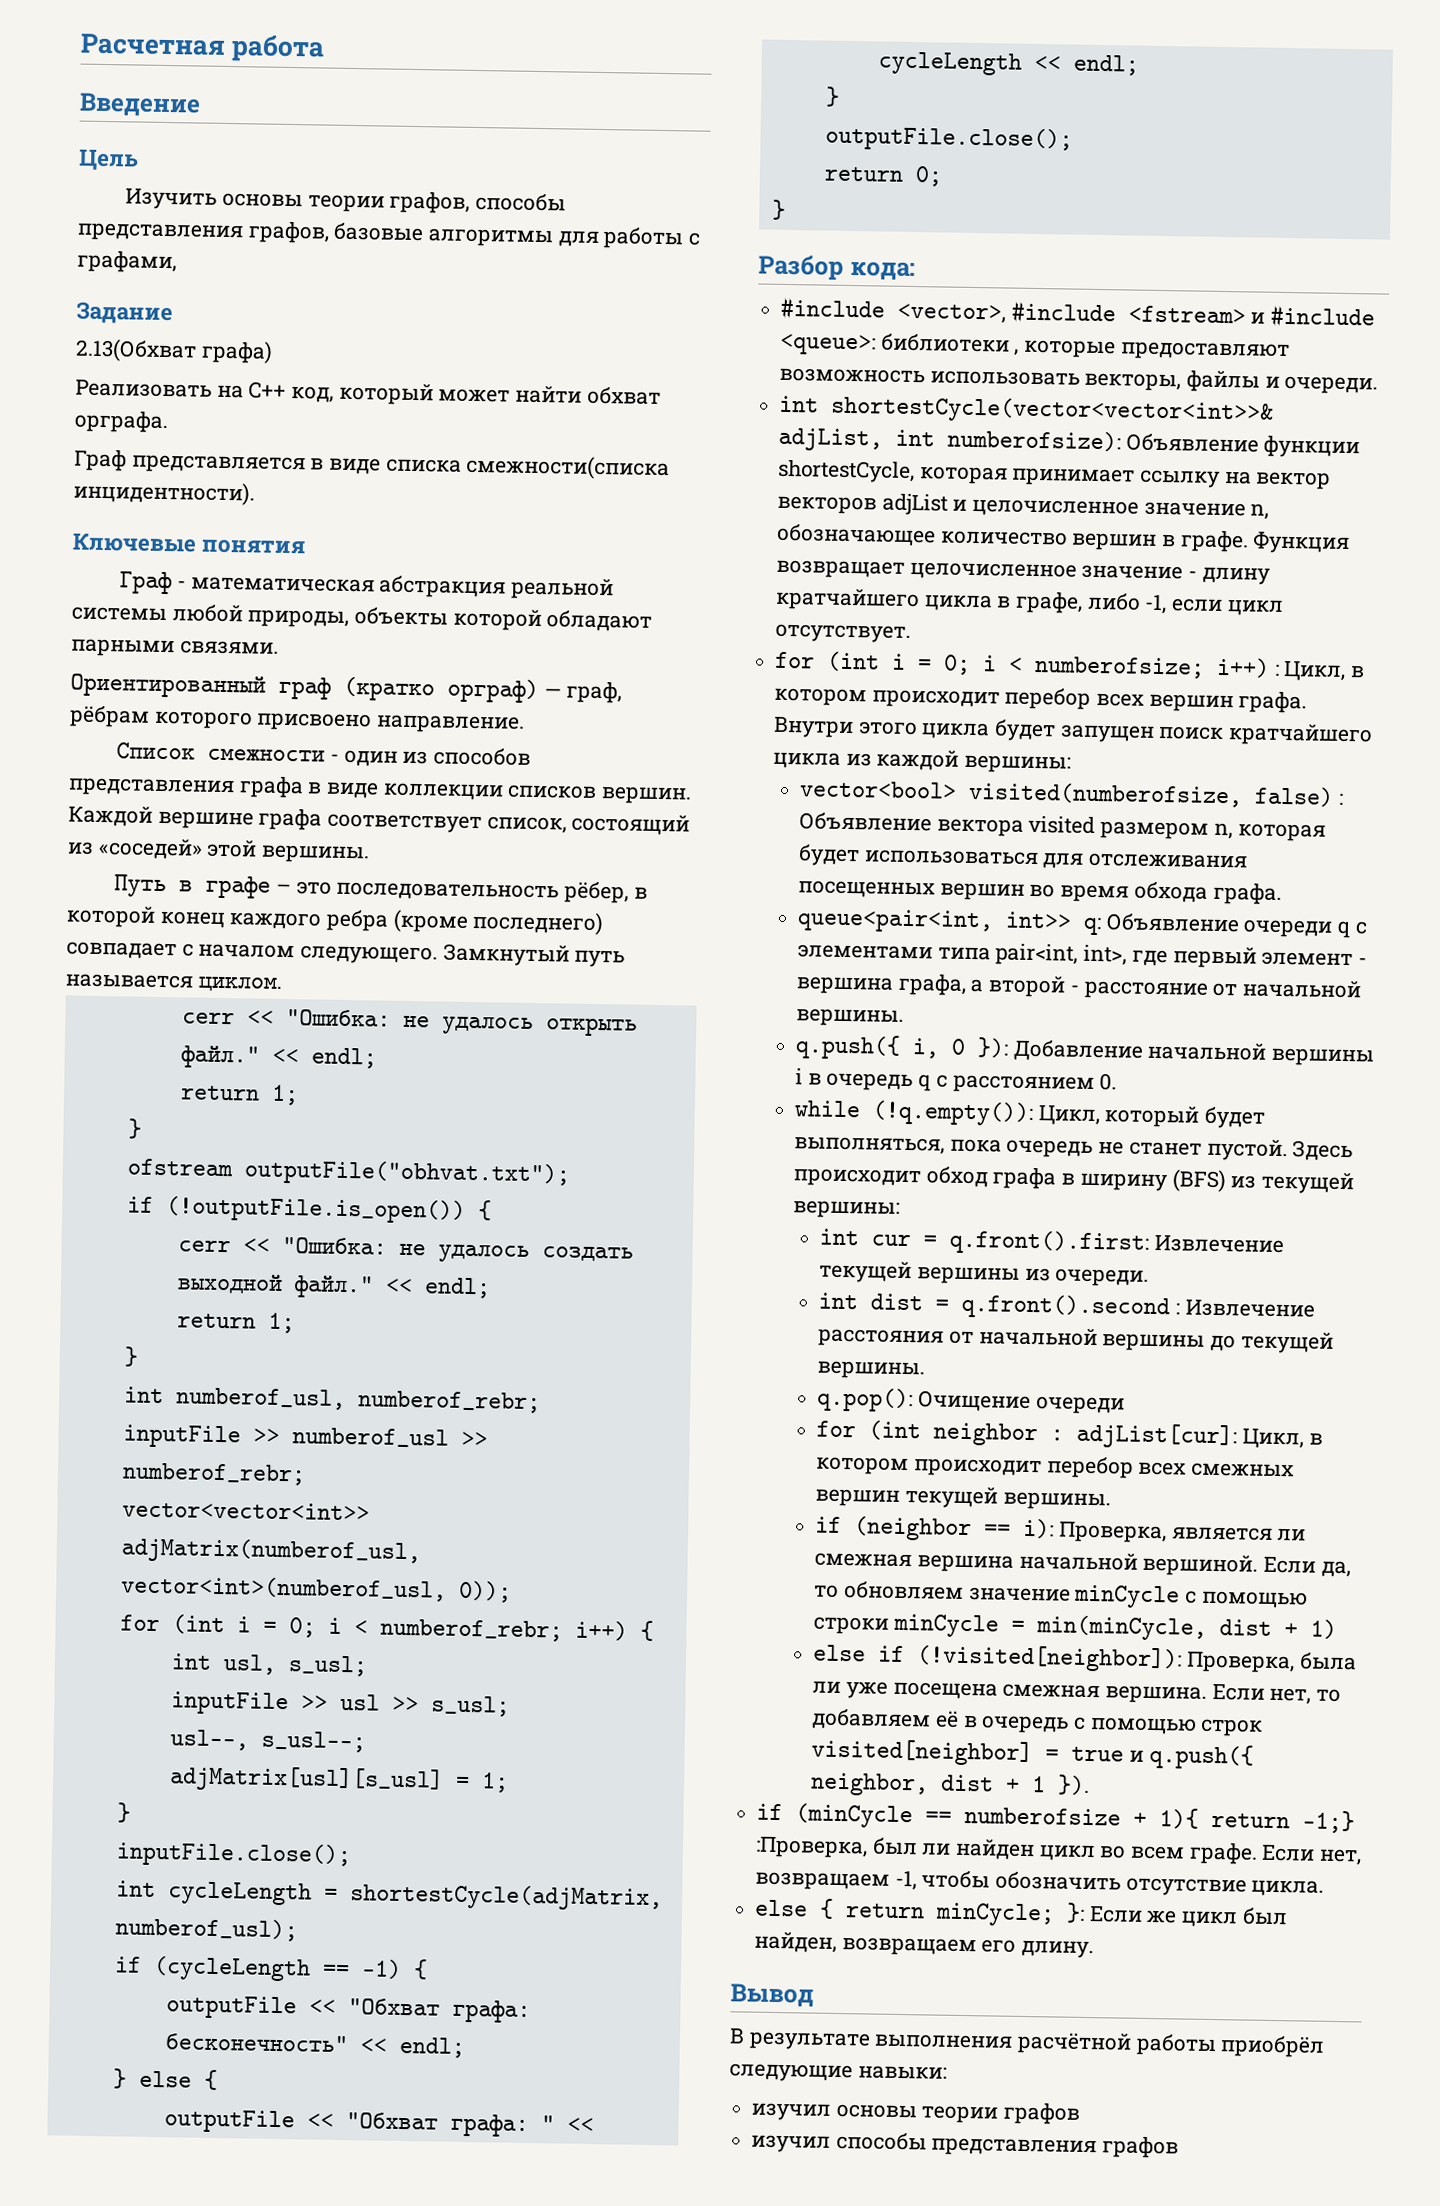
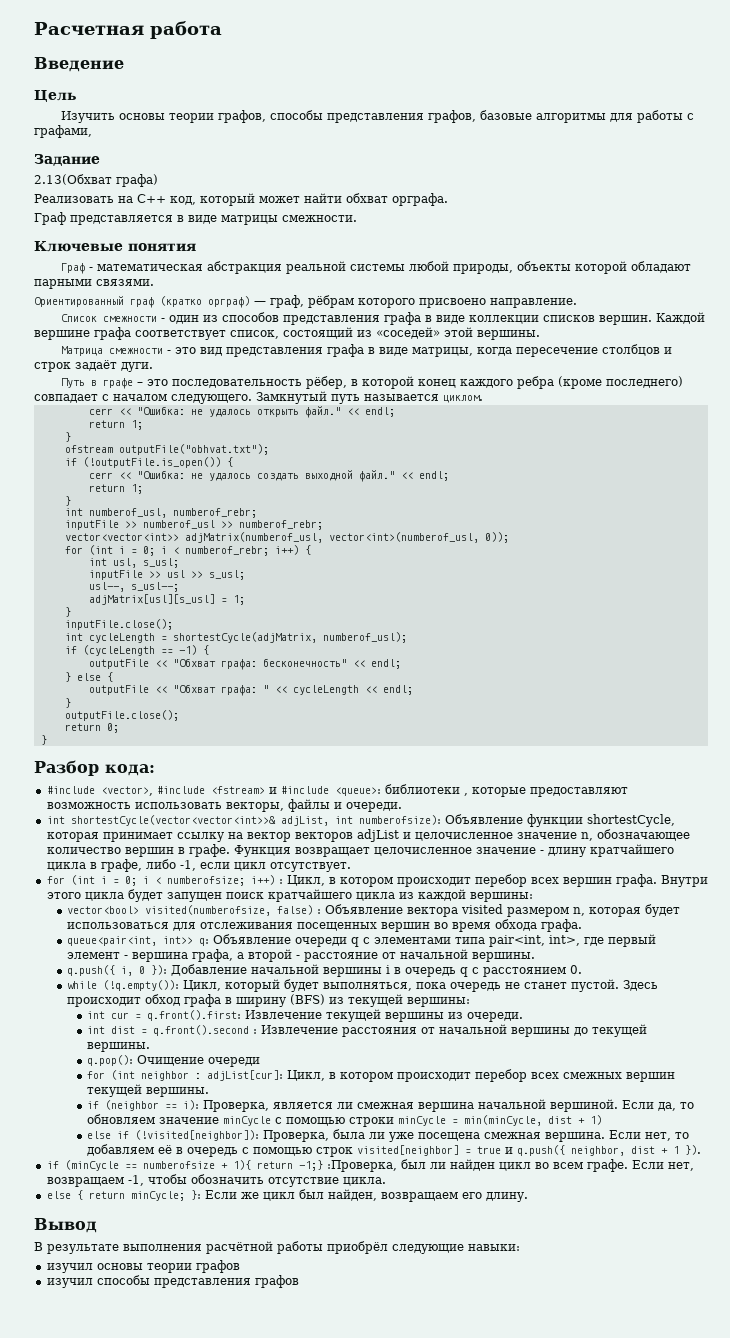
- Граф представляется в виде списка смежности(списка инцидентности).
+ Граф представляется в виде матрицы смежности.
+ Матрица смежности - это вид представления графа в виде матрицы, когда пересечение столбцов и строк задаёт дуги.

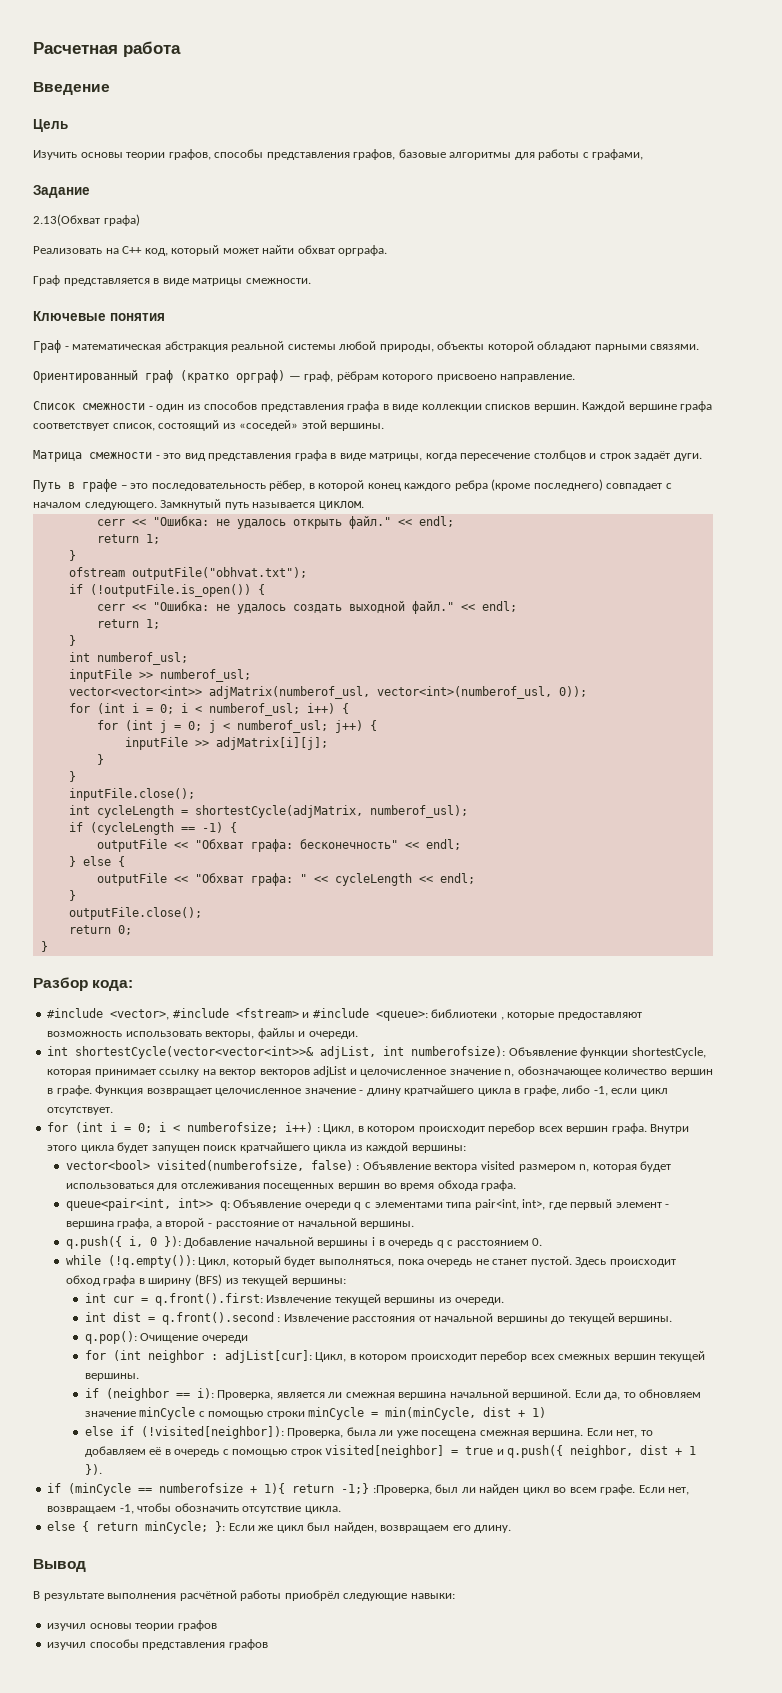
- int numberof_usl, numberof_rebr;
- inputFile >> numberof_usl >> numberof_rebr;
+ int numberof_usl;
+ inputFile >> numberof_usl;
- for (int i = 0; i < numberof_rebr; i++) {
+ for (int i = 0; i < numberof_usl; i++) {
- int usl, s_usl;
- inputFile >> usl >> s_usl;
- usl--, s_usl--;
- adjMatrix[usl][s_usl] = 1;
+ for (int j = 0; j < numberof_usl; j++) {
+ inputFile >> adjMatrix[i][j];
+ }

